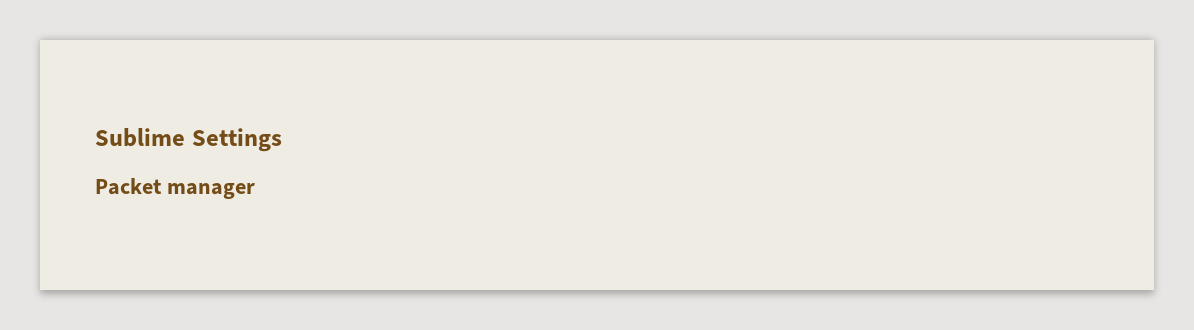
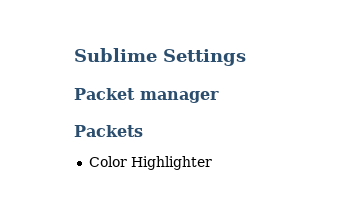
+ Packets
+ Color Highlighter

